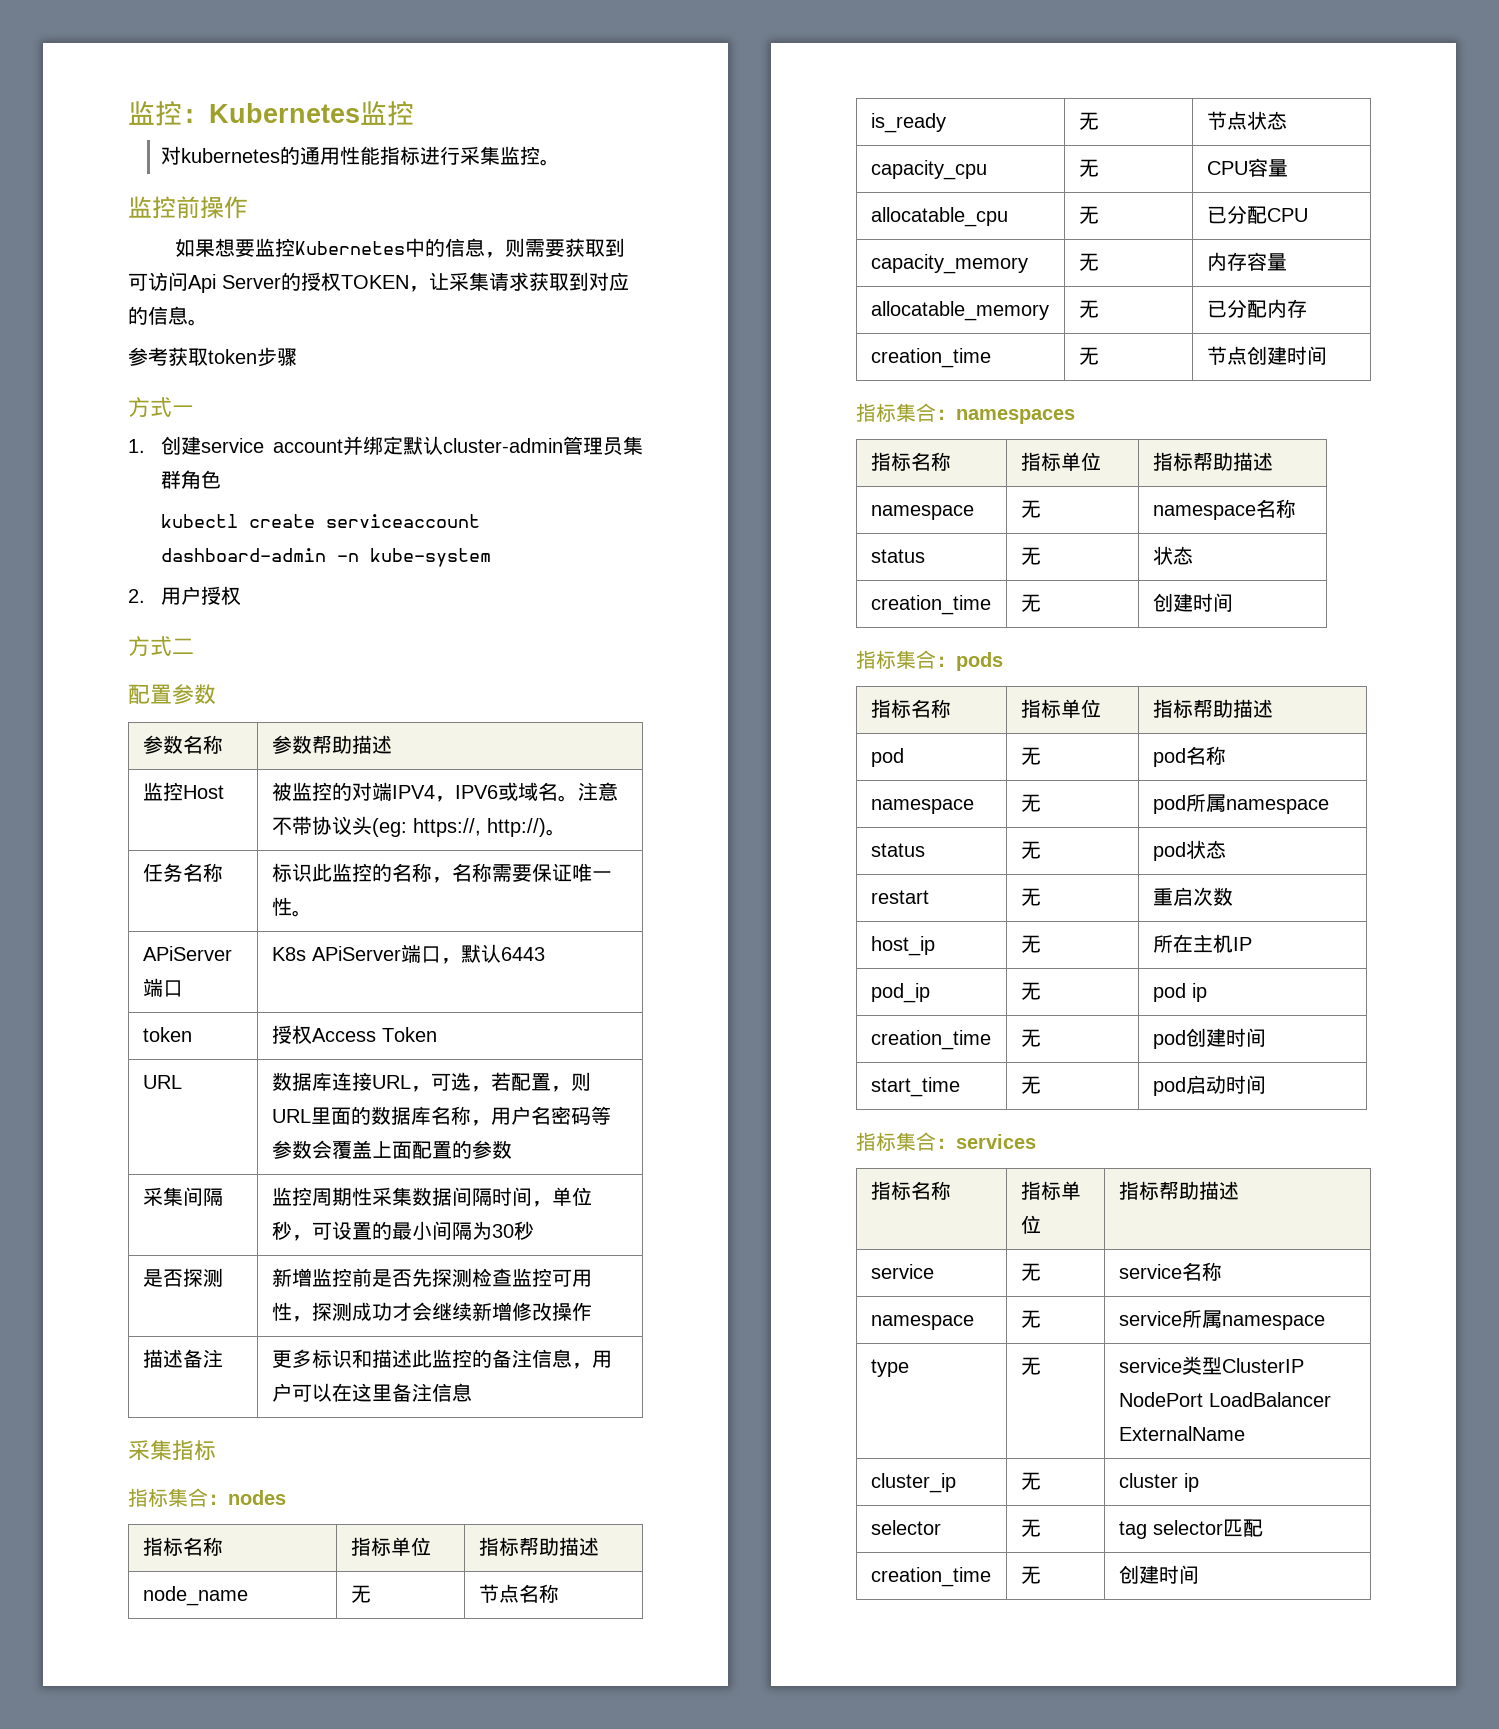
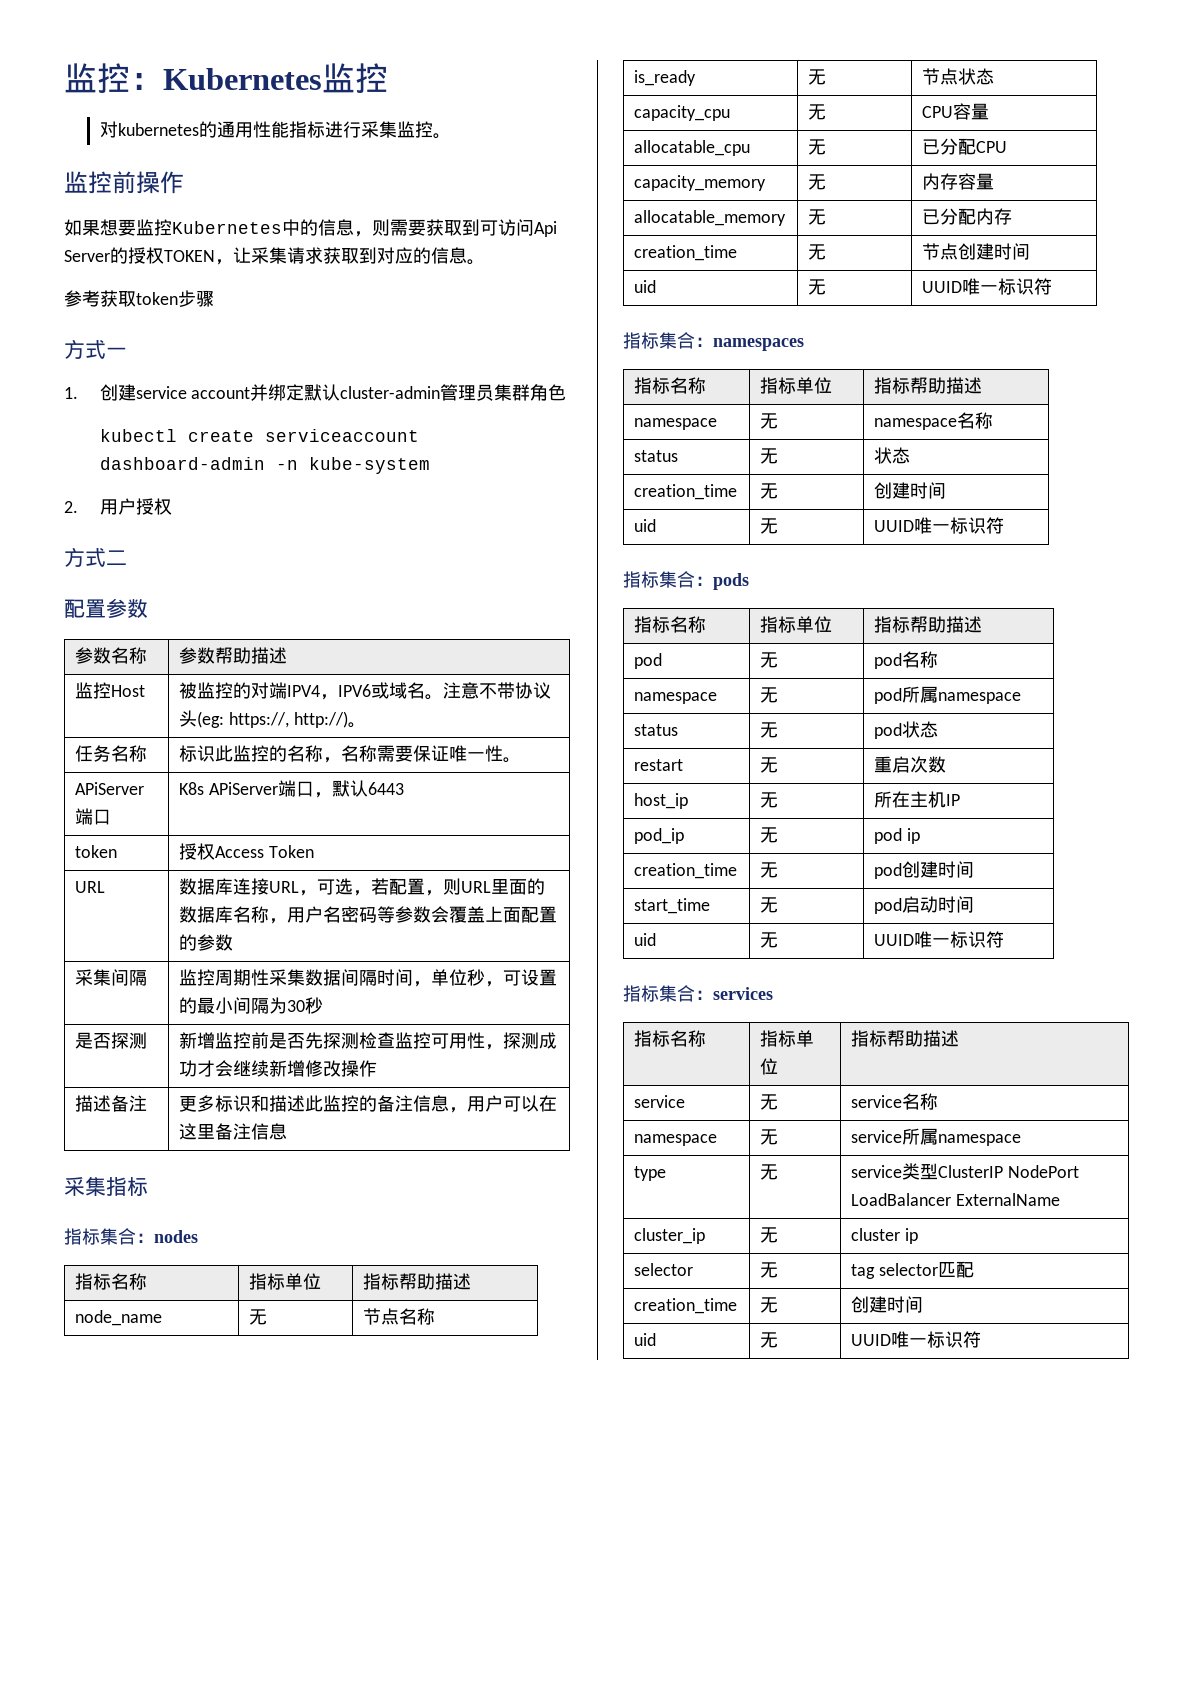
  creation_time | 无 | 节点创建时间
+ uid | 无 | UUID唯一标识符
  status | 无 | 状态
  creation_time | 无 | 创建时间
+ uid | 无 | UUID唯一标识符
  start_time | 无 | pod启动时间
+ uid | 无 | UUID唯一标识符
  selector | 无 | tag selector匹配
  creation_time | 无 | 创建时间
+ uid | 无 | UUID唯一标识符

